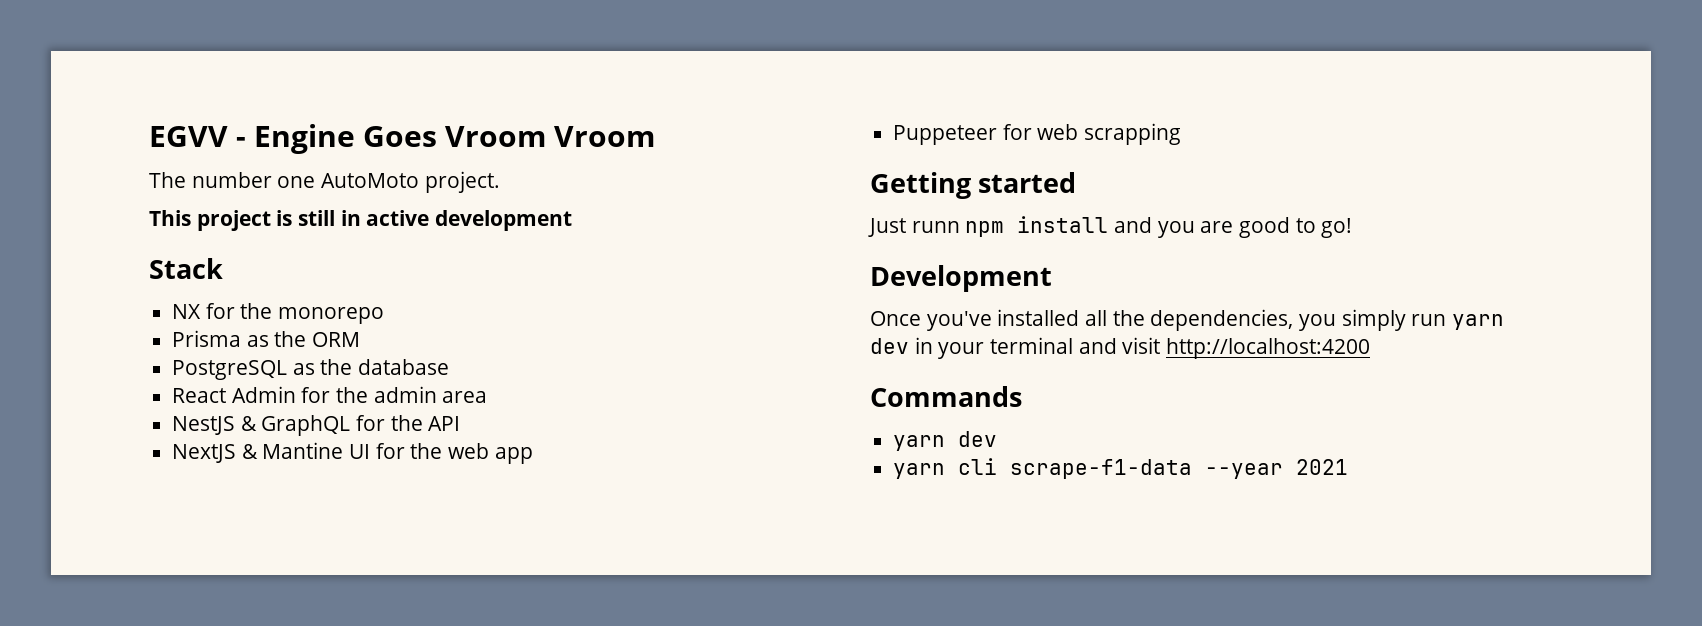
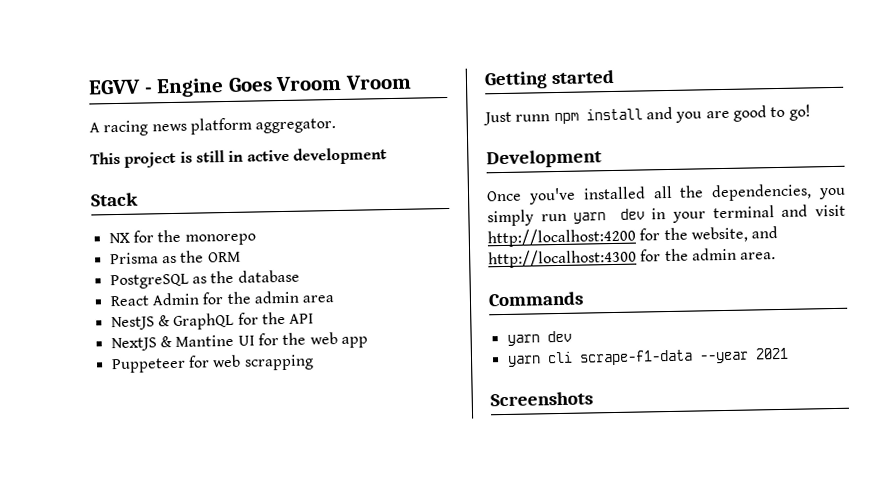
- The number one AutoMoto project.
+ A racing news platform aggregator.
- Once you've installed all the dependencies, you simply run yarn dev in your terminal and visit http://localhost:4200
+ Once you've installed all the dependencies, you simply run yarn dev in your terminal and visit http://localhost:4200 for the website, and http://localhost:4300 for the admin area.
+ Screenshots

